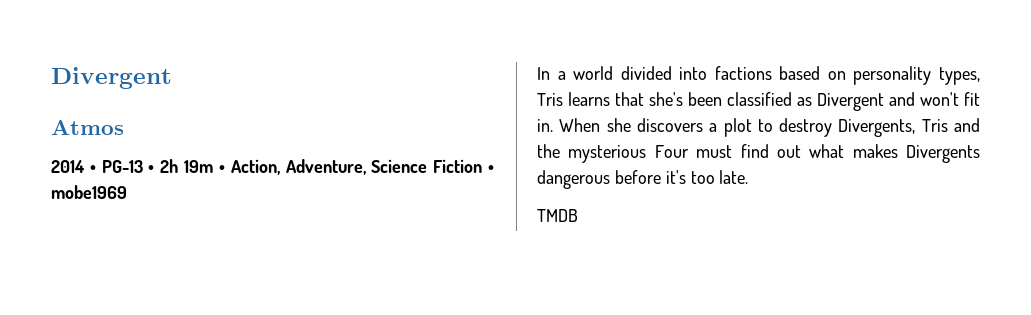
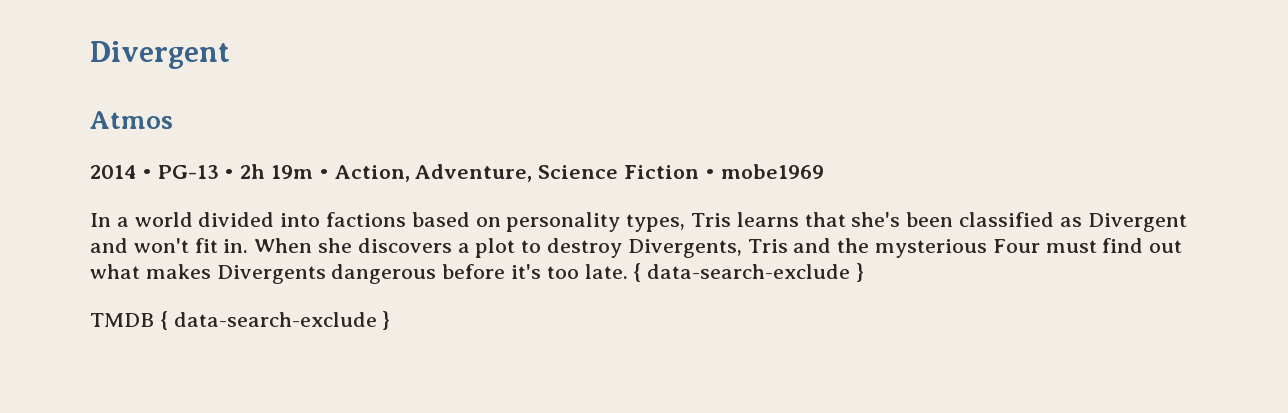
- When she discovers a plot to destroy Divergents, Tris and the mysterious Four must find out what makes Divergents dangerous before it's too late.
- TMDB
+ When she discovers a plot to destroy Divergents, Tris and the mysterious Four must find out what makes Divergents dangerous before it's too late. { data-search-exclude }
+ TMDB { data-search-exclude }

